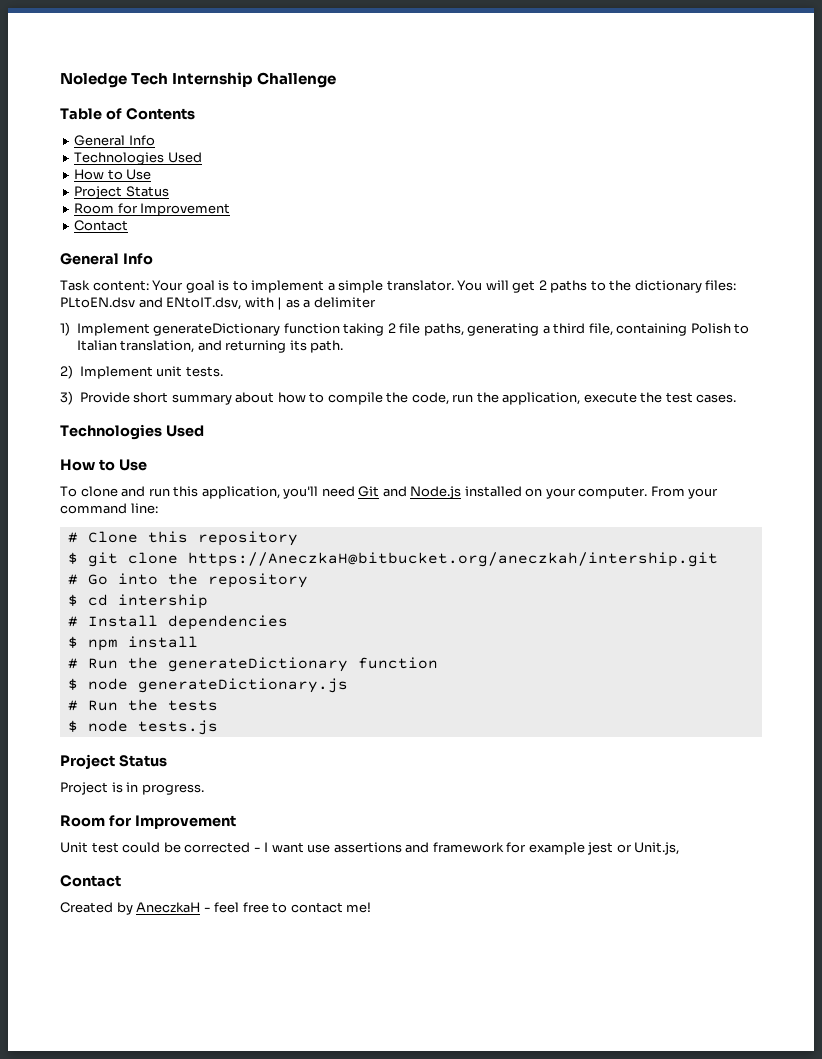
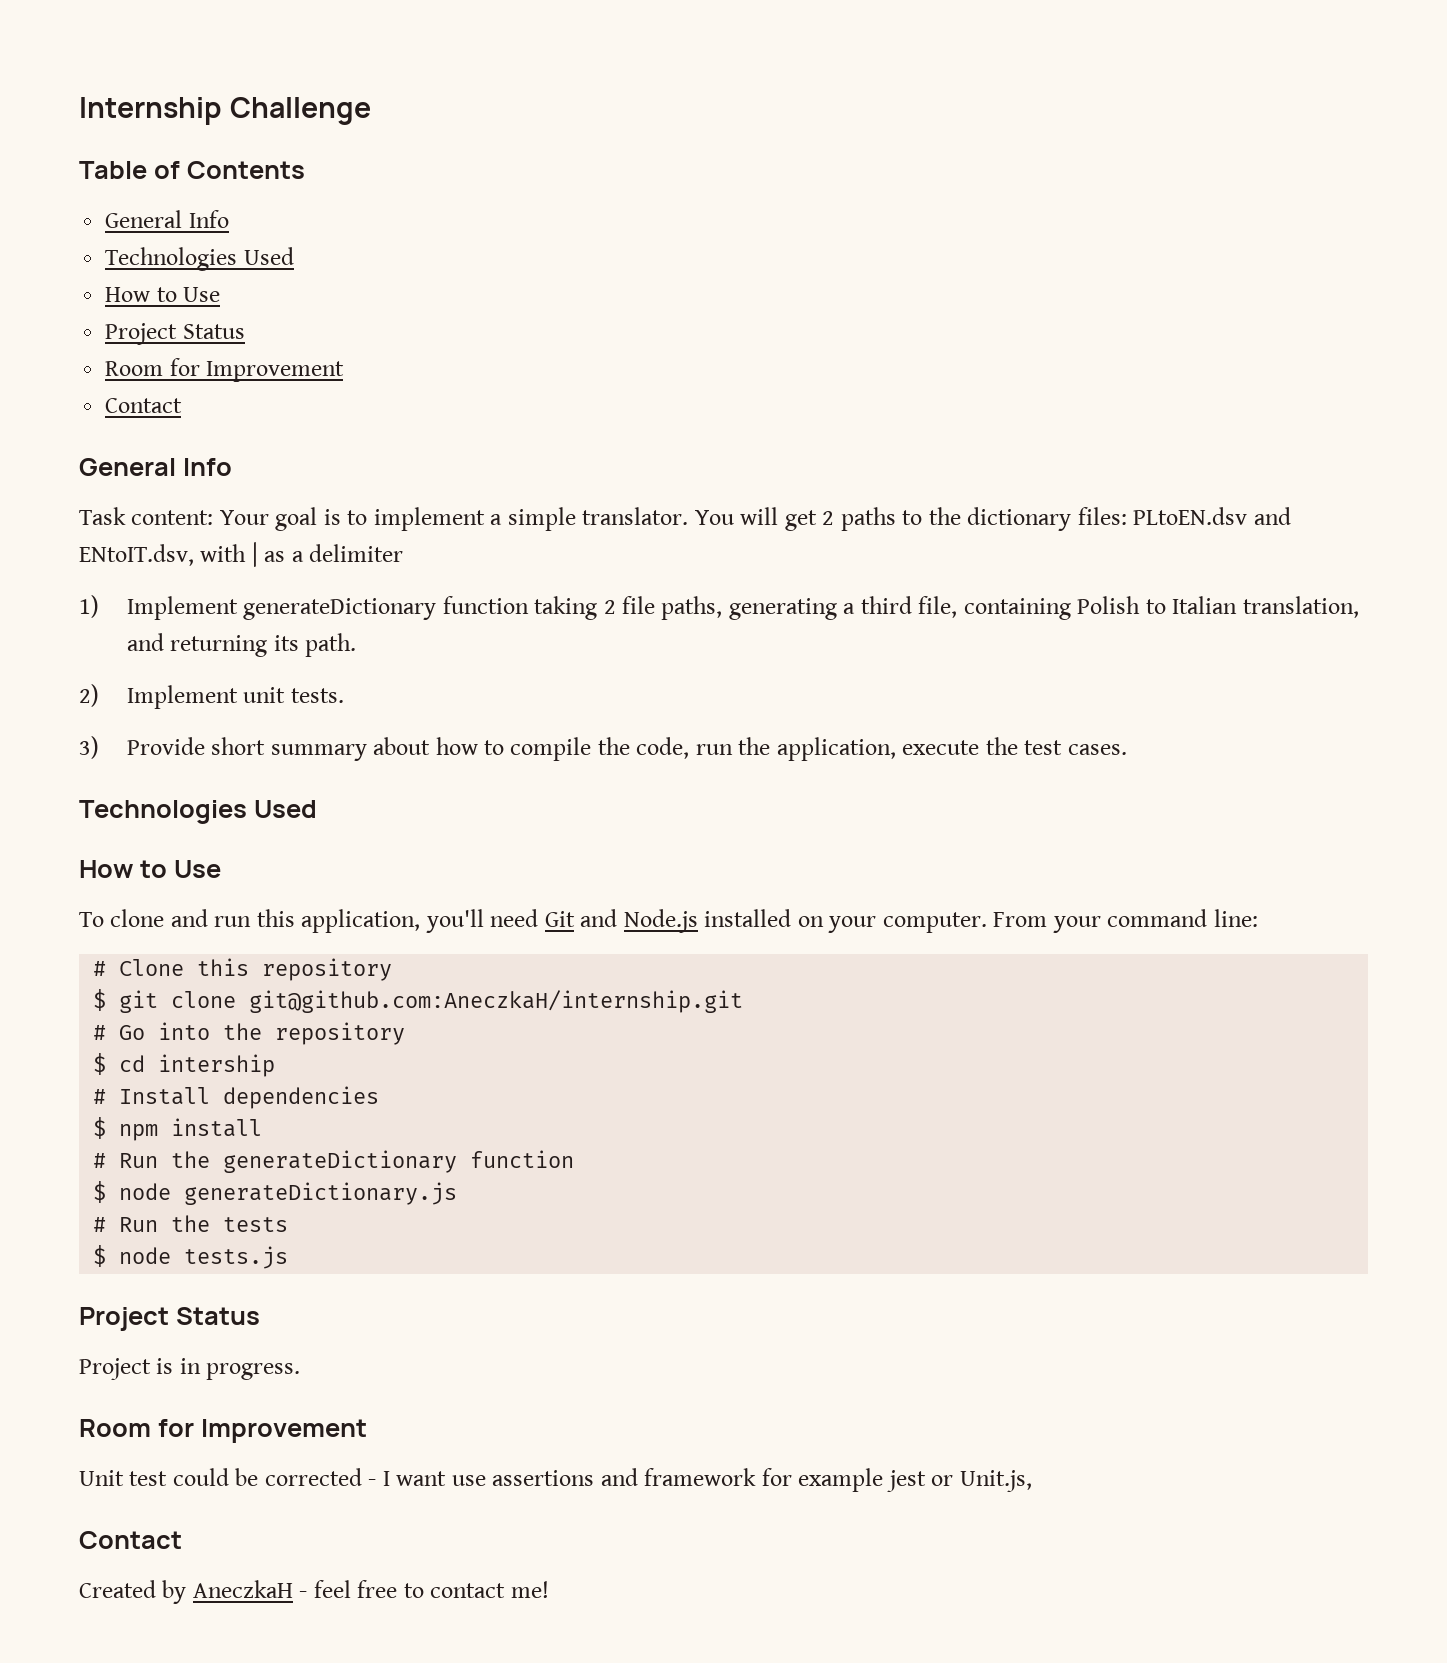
- Noledge Tech Internship Challenge
+ Internship Challenge
- $ git clone https://AneczkaH@bitbucket.org/aneczkah/intership.git
+ $ git clone git@github.com:AneczkaH/internship.git

